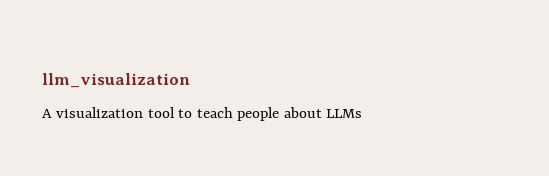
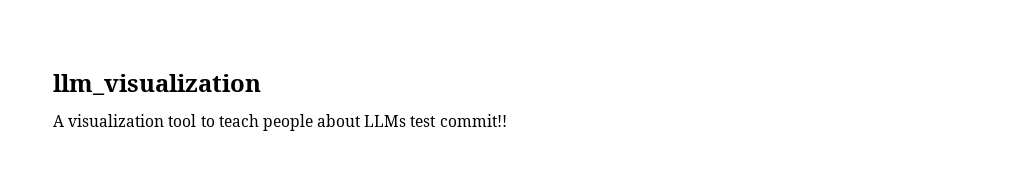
- A visualization tool to teach people about LLMs
+ A visualization tool to teach people about LLMs test commit!!

